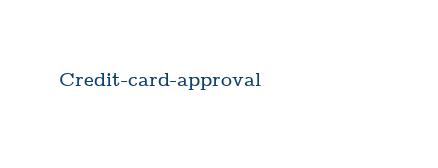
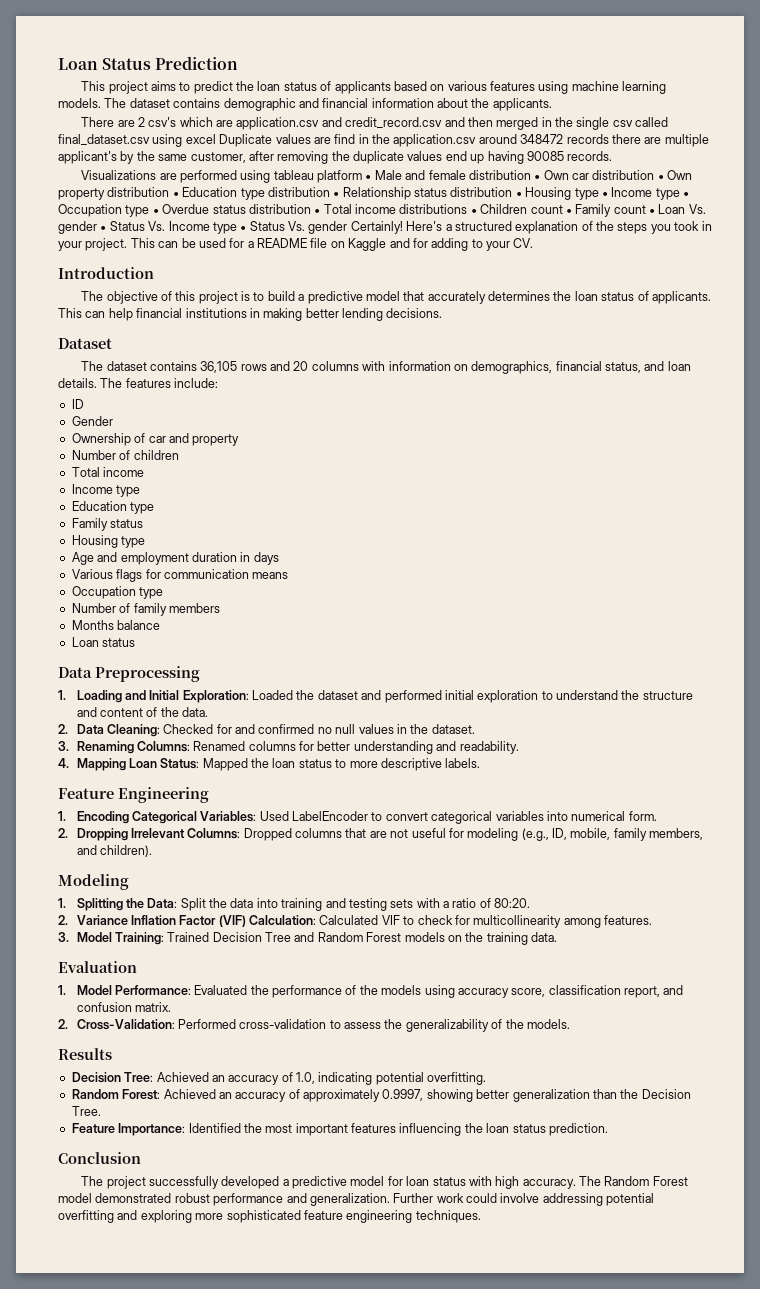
- Credit-card-approval
+ Loan Status Prediction
+ This project aims to predict the loan status of applicants based on various features using machine learning models. The dataset contains demographic and financial information about the applicants.
+ There are 2 csv's which are application.csv and credit_record.csv and then merged in the single csv called final_dataset.csv using excel Duplicate values are find in the application.csv around 348472 records there are multiple applicant's by the same customer, after removing the duplicate values end up having 90085 records.
+ Visualizations are performed using tableau platform • Male and female distribution • Own car distribution • Own property distribution • Education type distribution • Relationship status distribution • Housing type • Income type • Occupation type • Overdue status distribution • Total income distributions • Children count • Family count • Loan Vs. gender • Status Vs. Income type • Status Vs. gender Certainly! Here's a structured explanation of the steps you took in your project. This can be used for a README file on Kaggle and for adding to your CV.
+ Introduction
+ The objective of this project is to build a predictive model that accurately determines the loan status of applicants. This can help financial institutions in making better lending decisions.
+ Dataset
+ The dataset contains 36,105 rows and 20 columns with information on demographics, financial status, and loan details. The features include:
+ ID
+ Gender
+ Ownership of car and property
+ Number of children
+ Total income
+ Income type
+ Education type
+ Family status
+ Housing type
+ Age and employment duration in days
+ Various flags for communication means
+ Occupation type
+ Number of family members
+ Months balance
+ Loan status
+ Data Preprocessing
+ 1. Loading and Initial Exploration: Loaded the dataset and performed initial exploration to understand the structure and content of the data.
+ 2. Data Cleaning: Checked for and confirmed no null values in the dataset.
+ 3. Renaming Columns: Renamed columns for better understanding and readability.
+ 4. Mapping Loan Status: Mapped the loan status to more descriptive labels.
+ Feature Engineering
+ 1. Encoding Categorical Variables: Used LabelEncoder to convert categorical variables into numerical form.
+ 2. Dropping Irrelevant Columns: Dropped columns that are not useful for modeling (e.g., ID, mobile, family members, and children).
+ Modeling
+ 1. Splitting the Data: Split the data into training and testing sets with a ratio of 80:20.
+ 2. Variance Inflation Factor (VIF) Calculation: Calculated VIF to check for multicollinearity among features.
+ 3. Model Training: Trained Decision Tree and Random Forest models on the training data.
+ Evaluation
+ 1. Model Performance: Evaluated the performance of the models using accuracy score, classification report, and confusion matrix.
+ 2. Cross-Validation: Performed cross-validation to assess the generalizability of the models.
+ Results
+ Decision Tree: Achieved an accuracy of 1.0, indicating potential overfitting.
+ Random Forest: Achieved an accuracy of approximately 0.9997, showing better generalization than the Decision Tree.
+ Feature Importance: Identified the most important features influencing the loan status prediction.
+ Conclusion
+ The project successfully developed a predictive model for loan status with high accuracy. The Random Forest model demonstrated robust performance and generalization. Further work could involve addressing potential overfitting and exploring more sophisticated feature engineering techniques.

